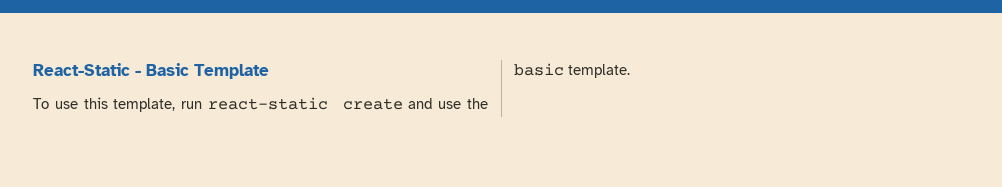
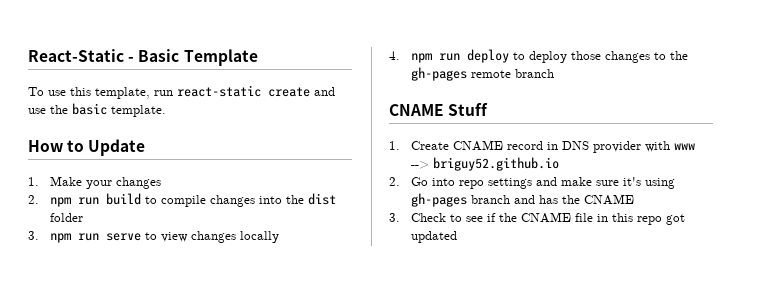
+ How to Update
+ 1. Make your changes
+ 2. npm run build to compile changes into the dist folder
+ 3. npm run serve to view changes locally
+ 4. npm run deploy to deploy those changes to the gh-pages remote branch
+ CNAME Stuff
+ 1. Create CNAME record in DNS provider with www --> briguy52.github.io
+ 2. Go into repo settings and make sure it's using gh-pages branch and has the CNAME
+ 3. Check to see if the CNAME file in this repo got updated

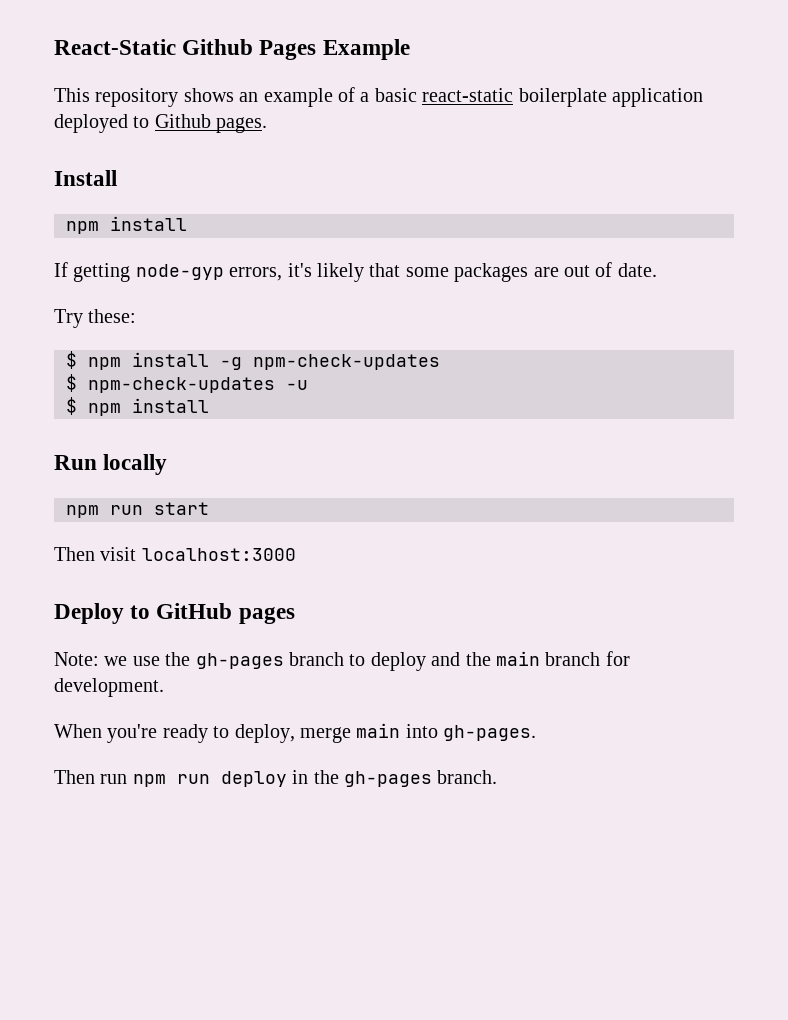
- React-Static - Basic Template
- To use this template, run react-static create and use the basic template.
- How to Update
- 1. Make your changes
- 2. npm run build to compile changes into the dist folder
- 3. npm run serve to view changes locally
- 4. npm run deploy to deploy those changes to the gh-pages remote branch
- CNAME Stuff
- 1. Create CNAME record in DNS provider with www --> briguy52.github.io
- 2. Go into repo settings and make sure it's using gh-pages branch and has the CNAME
- 3. Check to see if the CNAME file in this repo got updated
+ React-Static Github Pages Example
+ This repository shows an example of a basic react-static boilerplate application deployed to Github pages.
+ Install
+ npm install
+ If getting node-gyp errors, it's likely that some packages are out of date.
+ Try these:
+ $ npm install -g npm-check-updates
+ $ npm-check-updates -u
+ $ npm install
+ Run locally
+ npm run start
+ Then visit localhost:3000
+ Deploy to GitHub pages
+ Note: we use the gh-pages branch to deploy and the main branch for development.
+ When you're ready to deploy, merge main into gh-pages.
+ Then run npm run deploy in the gh-pages branch.

